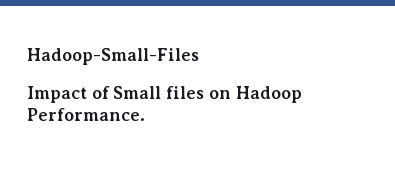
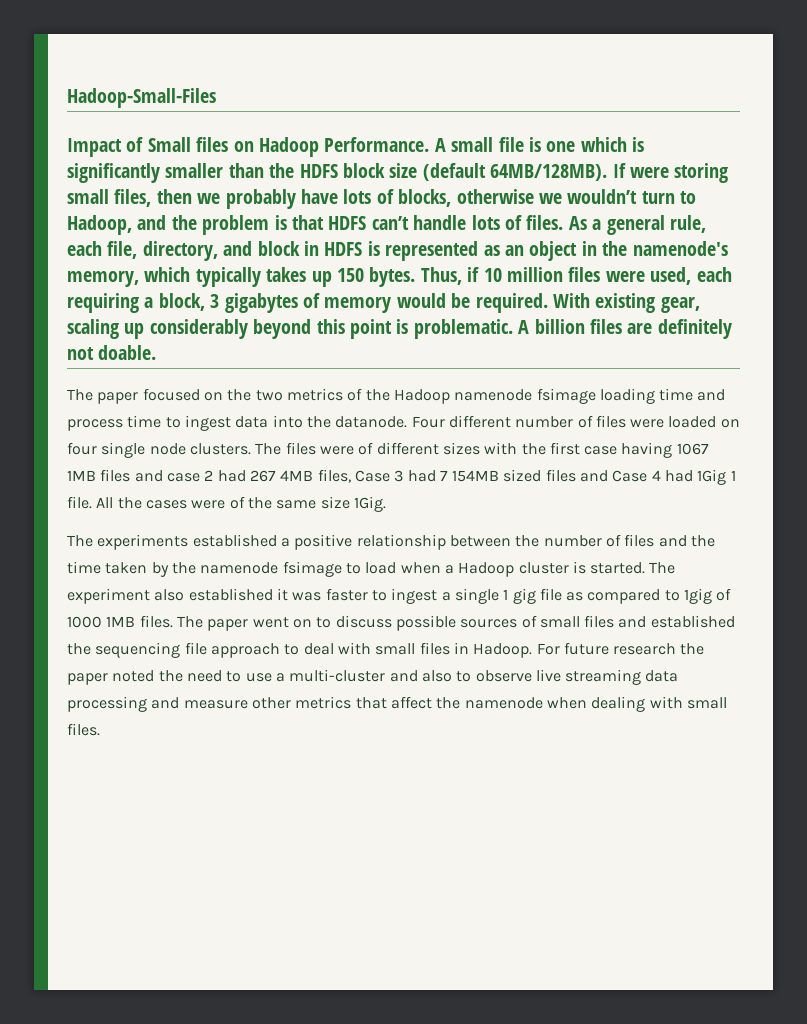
+ A small file is one which is significantly smaller than the HDFS block size (default 64MB/128MB). If were storing small files, then we probably have lots of blocks, otherwise we wouldn’t turn to Hadoop, and the problem is that HDFS can’t handle lots of files. As a general rule, each file, directory, and block in HDFS is represented as an object in the namenode's memory, which typically takes up 150 bytes. Thus, if 10 million files were used, each requiring a block, 3 gigabytes of memory would be required. With existing gear, scaling up considerably beyond this point is problematic. A billion files are definitely not doable.
+ The paper focused on the two metrics of the Hadoop namenode fsimage loading time and process time to ingest data into the datanode. Four different number of files were loaded on four single node clusters. The files were of different sizes with the first case having 1067 1MB files and case 2 had 267 4MB files, Case 3 had 7 154MB sized files and Case 4 had 1Gig 1 file. All the cases were of the same size 1Gig.
+ The experiments established a positive relationship between the number of files and the time taken by the namenode fsimage to load when a Hadoop cluster is started. The experiment also established it was faster to ingest a single 1 gig file as compared to 1gig of 1000 1MB files. The paper went on to discuss possible sources of small files and established the sequencing file approach to deal with small files in Hadoop. For future research the paper noted the need to use a multi-cluster and also to observe live streaming data processing and measure other metrics that affect the namenode when dealing with small files.

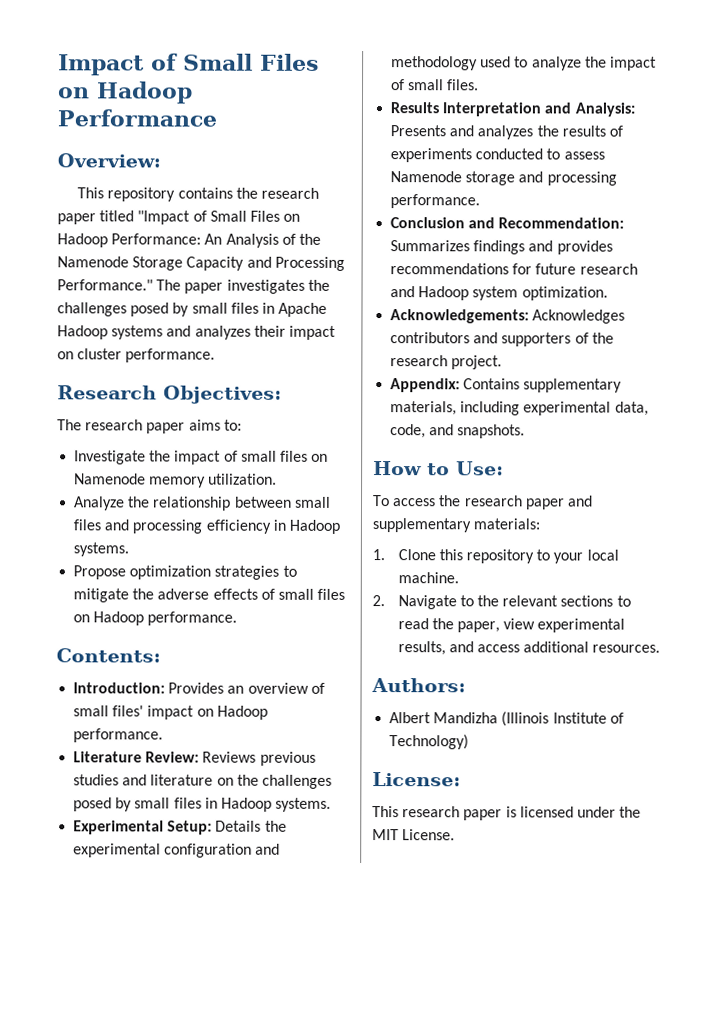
- Hadoop-Small-Files
- Impact of Small files on Hadoop Performance. A small file is one which is significantly smaller than the HDFS block size (default 64MB/128MB). If were storing small files, then we probably have lots of blocks, otherwise we wouldn’t turn to Hadoop, and the problem is that HDFS can’t handle lots of files. As a general rule, each file, directory, and block in HDFS is represented as an object in the namenode's memory, which typically takes up 150 bytes. Thus, if 10 million files were used, each requiring a block, 3 gigabytes of memory would be required. With existing gear, scaling up considerably beyond this point is problematic. A billion files are definitely not doable.
- The paper focused on the two metrics of the Hadoop namenode fsimage loading time and process time to ingest data into the datanode. Four different number of files were loaded on four single node clusters. The files were of different sizes with the first case having 1067 1MB files and case 2 had 267 4MB files, Case 3 had 7 154MB sized files and Case 4 had 1Gig 1 file. All the cases were of the same size 1Gig.
- The experiments established a positive relationship between the number of files and the time taken by the namenode fsimage to load when a Hadoop cluster is started. The experiment also established it was faster to ingest a single 1 gig file as compared to 1gig of 1000 1MB files. The paper went on to discuss possible sources of small files and established the sequencing file approach to deal with small files in Hadoop. For future research the paper noted the need to use a multi-cluster and also to observe live streaming data processing and measure other metrics that affect the namenode when dealing with small files.
+ Impact of Small Files on Hadoop Performance
+ Overview:
+ This repository contains the research paper titled "Impact of Small Files on Hadoop Performance: An Analysis of the Namenode Storage Capacity and Processing Performance." The paper investigates the challenges posed by small files in Apache Hadoop systems and analyzes their impact on cluster performance.
+ Research Objectives:
+ The research paper aims to:
+ Investigate the impact of small files on Namenode memory utilization.
+ Analyze the relationship between small files and processing efficiency in Hadoop systems.
+ Propose optimization strategies to mitigate the adverse effects of small files on Hadoop performance.
+ Contents:
+ Introduction: Provides an overview of small files' impact on Hadoop performance.
+ Literature Review: Reviews previous studies and literature on the challenges posed by small files in Hadoop systems.
+ Experimental Setup: Details the experimental configuration and methodology used to analyze the impact of small files.
+ Results Interpretation and Analysis: Presents and analyzes the results of experiments conducted to assess Namenode storage and processing performance.
+ Conclusion and Recommendation: Summarizes findings and provides recommendations for future research and Hadoop system optimization.
+ Acknowledgements: Acknowledges contributors and supporters of the research project.
+ Appendix: Contains supplementary materials, including experimental data, code, and snapshots.
+ How to Use:
+ To access the research paper and supplementary materials:
+ 1. Clone this repository to your local machine.
+ 2. Navigate to the relevant sections to read the paper, view experimental results, and access additional resources.
+ Authors:
+ Albert Mandizha (Illinois Institute of Technology)
+ License:
+ This research paper is licensed under the MIT License.

